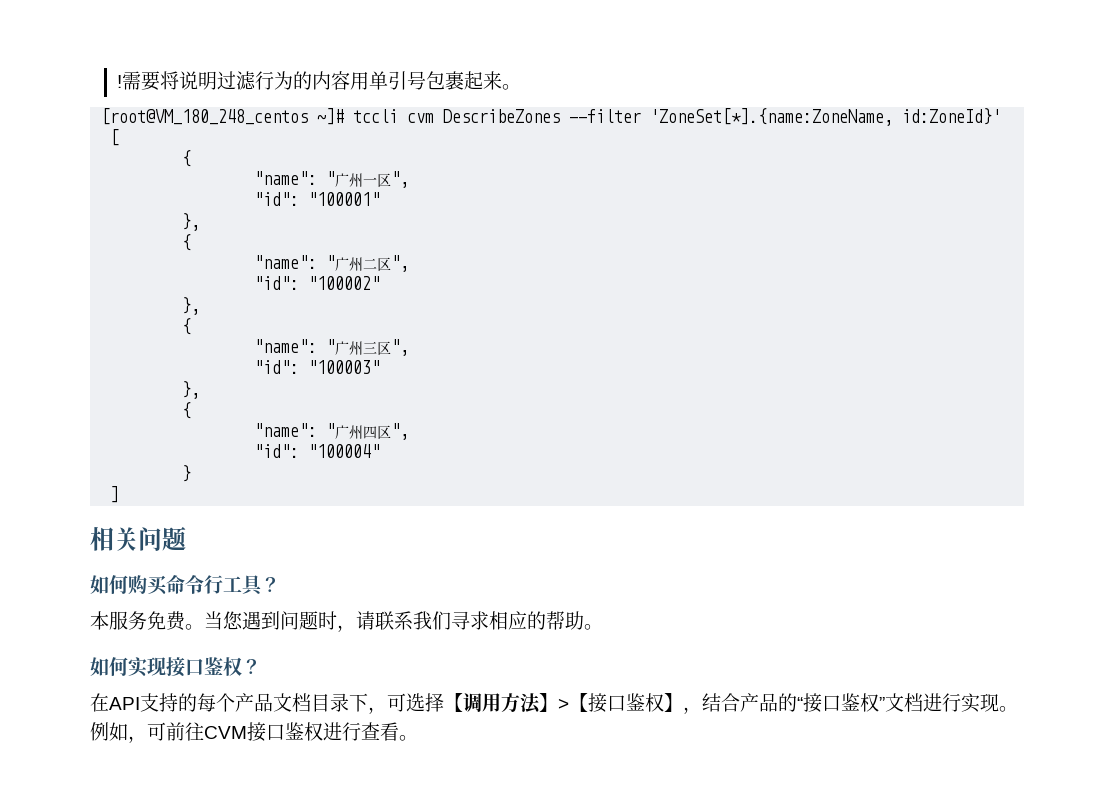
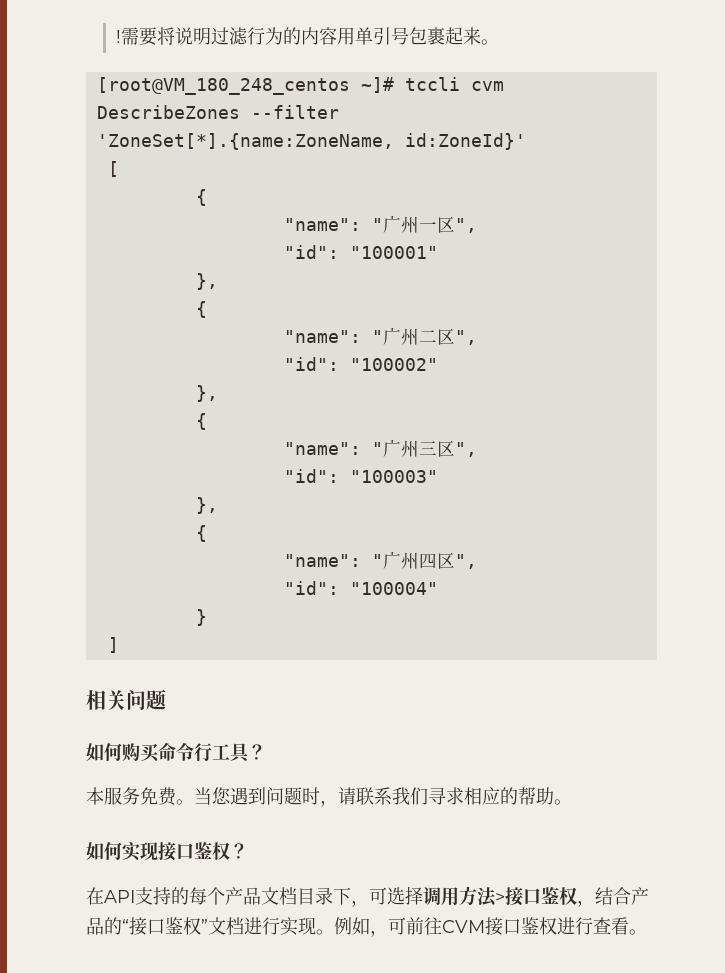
- 在API支持的每个产品文档目录下，可选择【调用方法】>【接口鉴权】，结合产品的“接口鉴权”文档进行实现。
+ 在API支持的每个产品文档目录下，可选择调用方法>接口鉴权，结合产品的“接口鉴权”文档进行实现。

